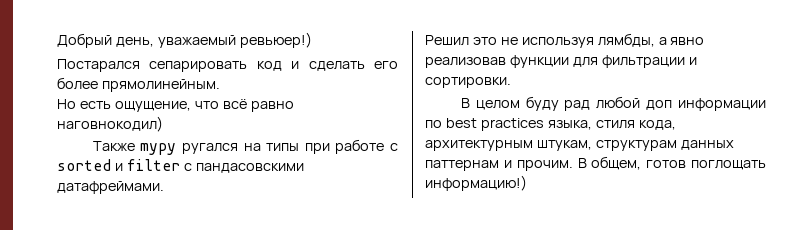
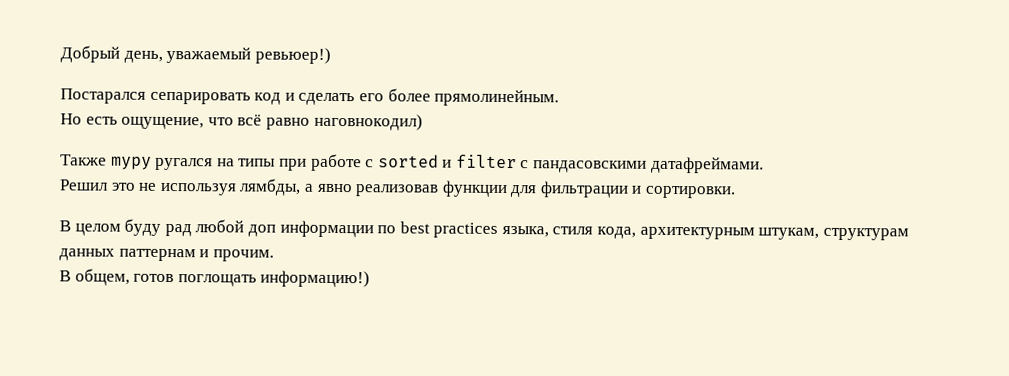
- В целом буду рад любой доп информации по best practices языка, стиля кода, архитектурным штукам, структурам данных паттернам и прочим. В общем, готов поглощать информацию!)
+ В целом буду рад любой доп информации по best practices языка, стиля кода, архитектурным штукам, структурам данных паттернам и прочим.
+ В общем, готов поглощать информацию!)

